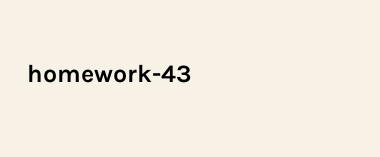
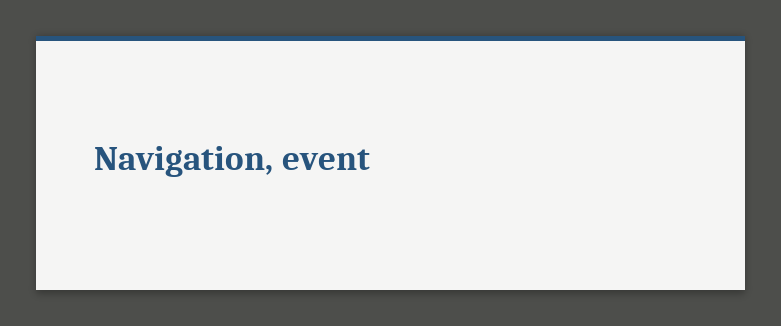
- homework-43
+ Navigation, event

